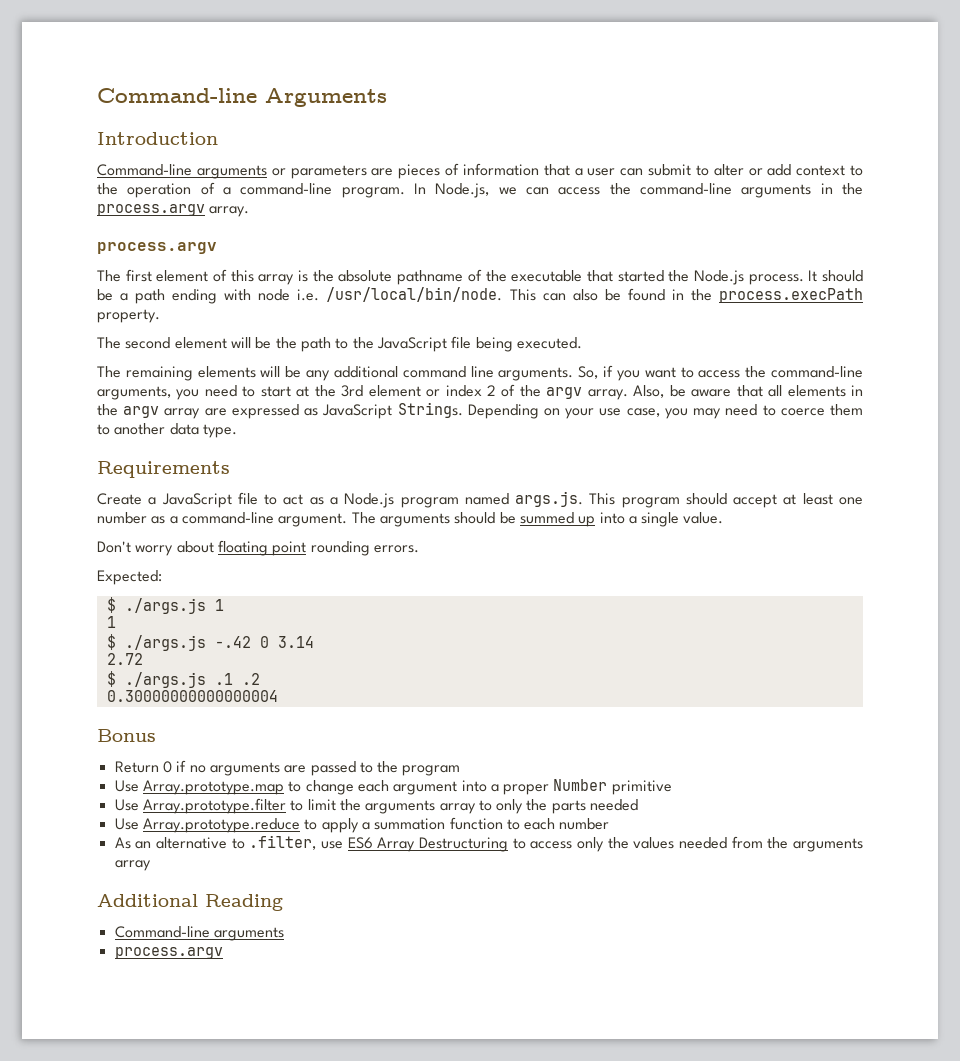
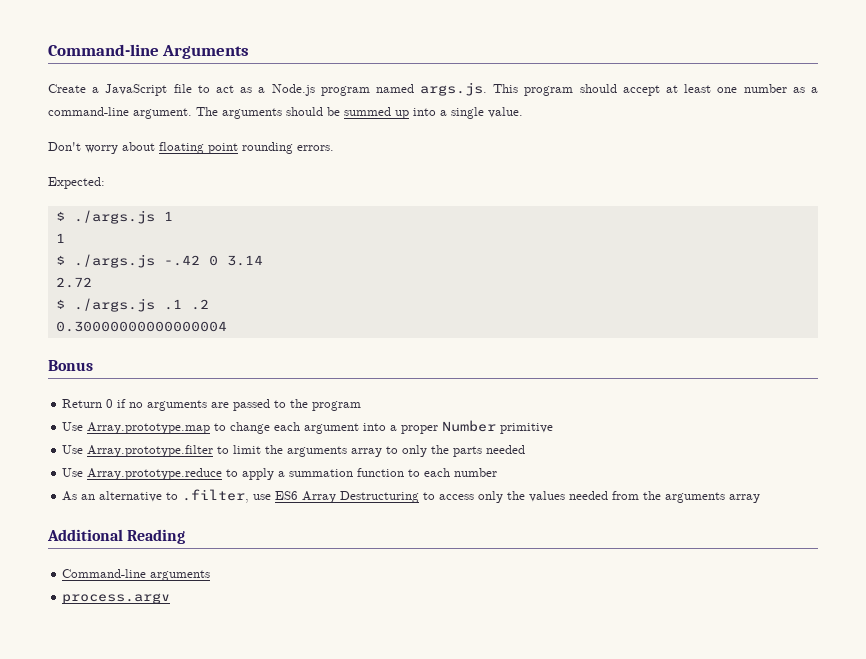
- Introduction
- Command-line arguments or parameters are pieces of information that a user can submit to alter or add context to the operation of a command-line program. In Node.js, we can access the command-line arguments in the process.argv array.
- process.argv
- The first element of this array is the absolute pathname of the executable that started the Node.js process. It should be a path ending with node i.e. /usr/local/bin/node. This can also be found in the process.execPath property.
- The second element will be the path to the JavaScript file being executed.
- The remaining elements will be any additional command line arguments. So, if you want to access the command-line arguments, you need to start at the 3rd element or index 2 of the argv array. Also, be aware that all elements in the argv array are expressed as JavaScript Strings. Depending on your use case, you may need to coerce them to another data type.
- Requirements

